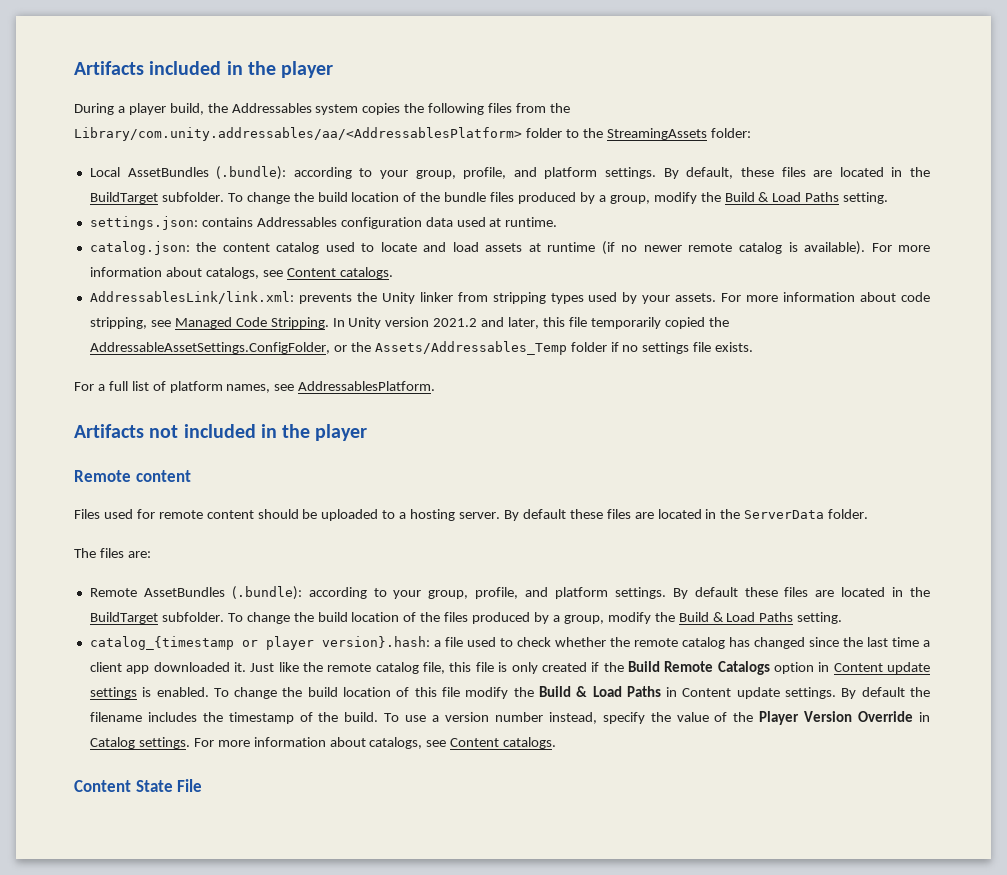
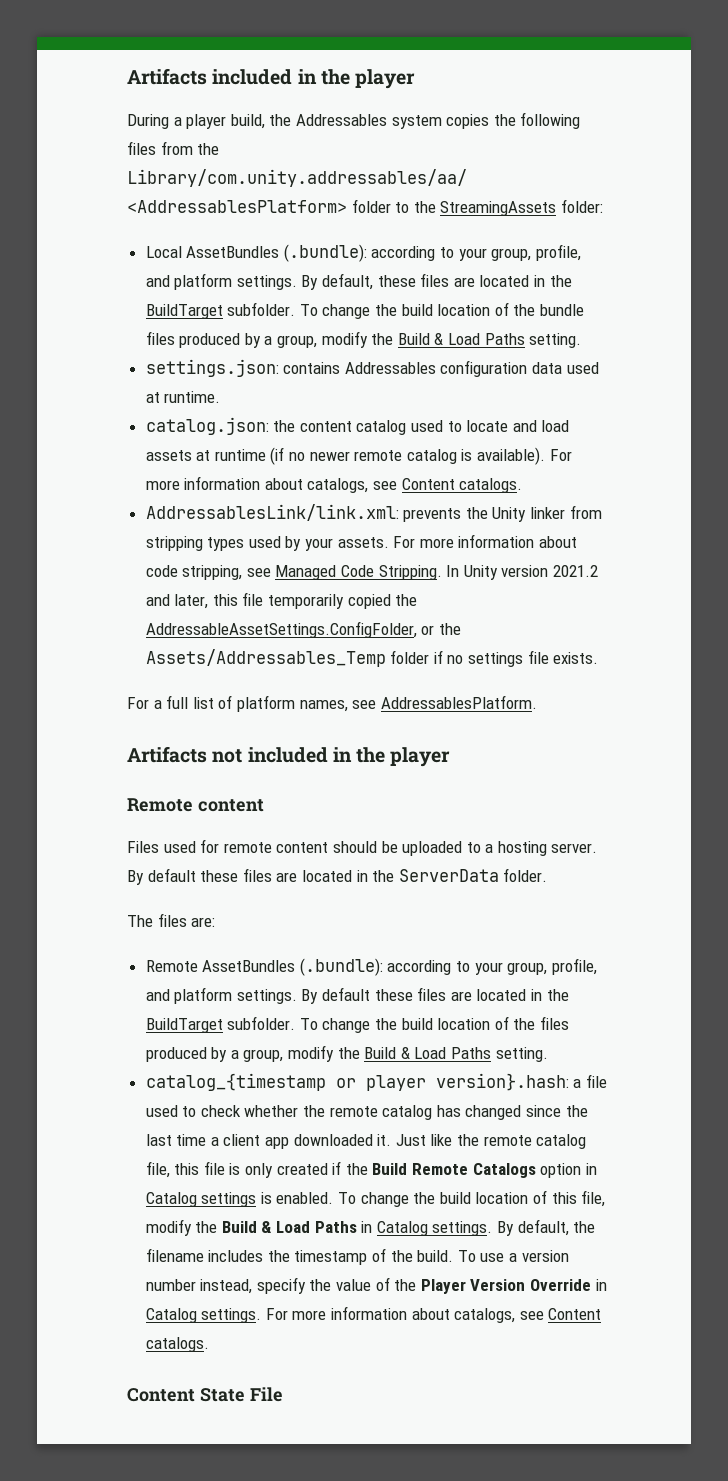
- Just like the remote catalog file, this file is only created if the Build Remote Catalogs option in Content update settings is enabled.
+ Just like the remote catalog file, this file is only created if the Build Remote Catalogs option in Catalog settings is enabled.
- To change the build location of this file modify the Build & Load Paths in Content update settings. By default the filename includes the timestamp of the build.
+ To change the build location of this file, modify the Build & Load Paths in Catalog settings. By default, the filename includes the timestamp of the build.

